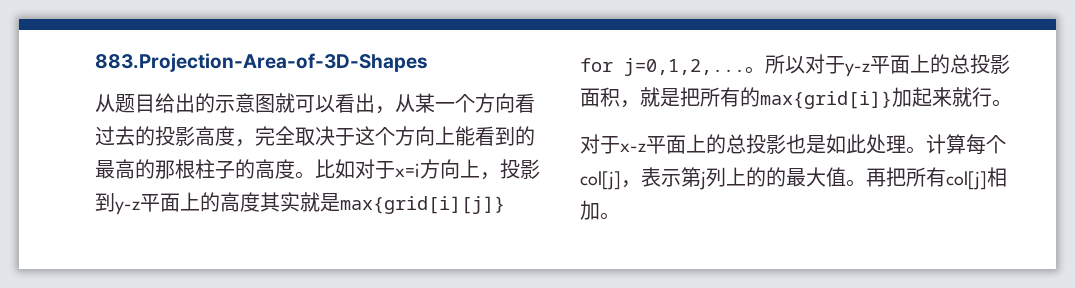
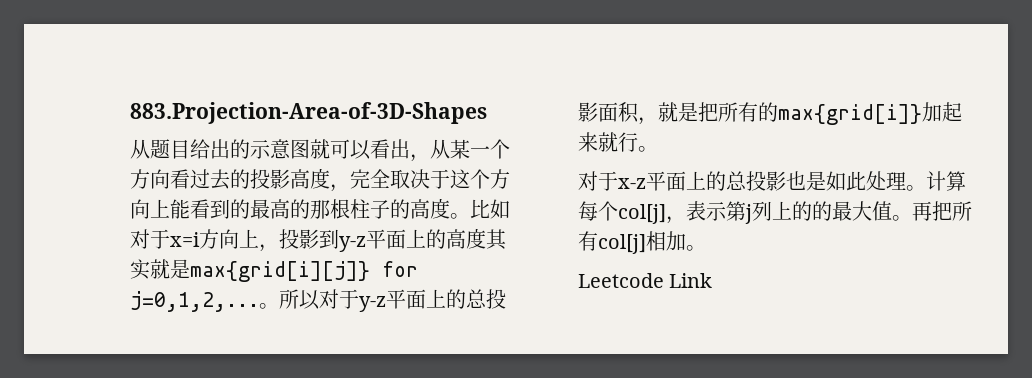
+ Leetcode Link

